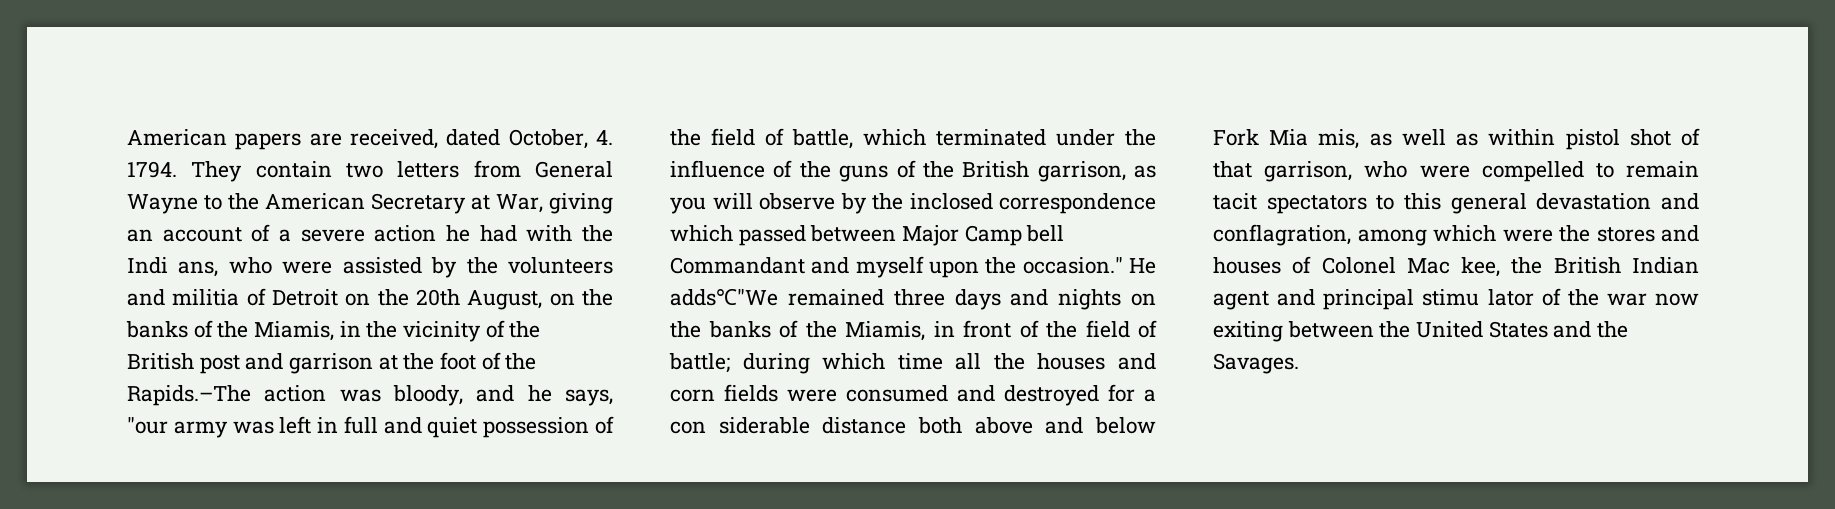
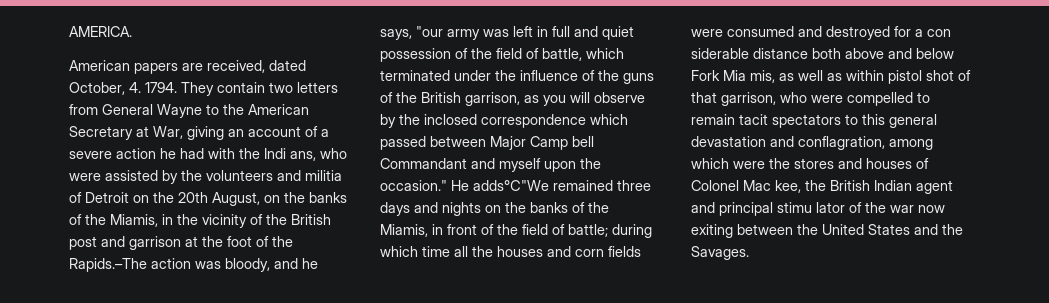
+ AMERICA.

